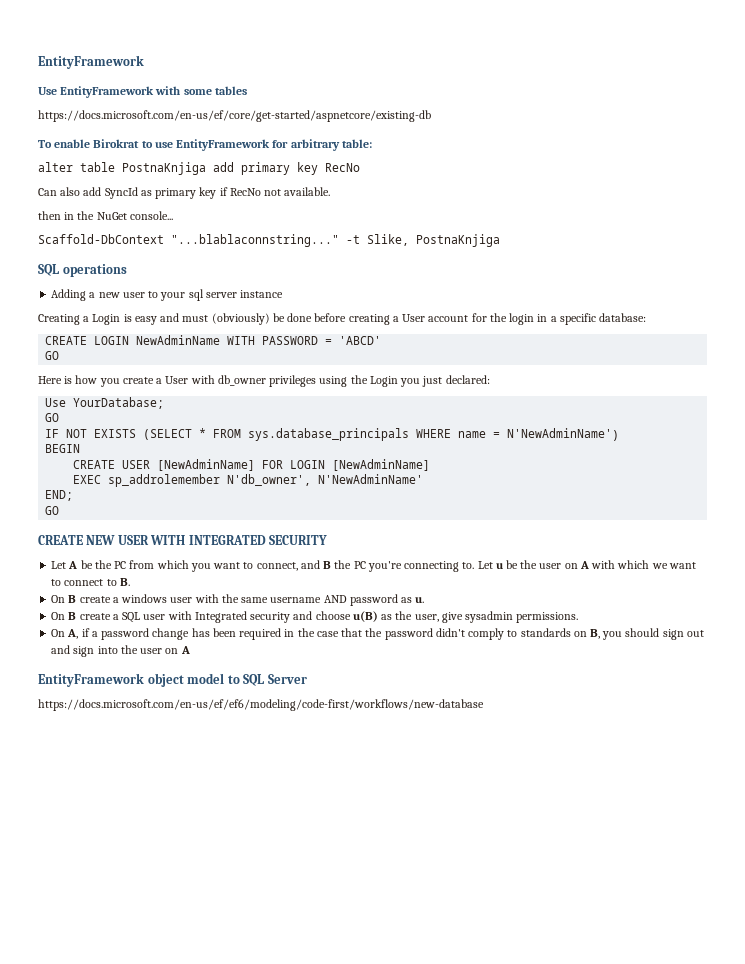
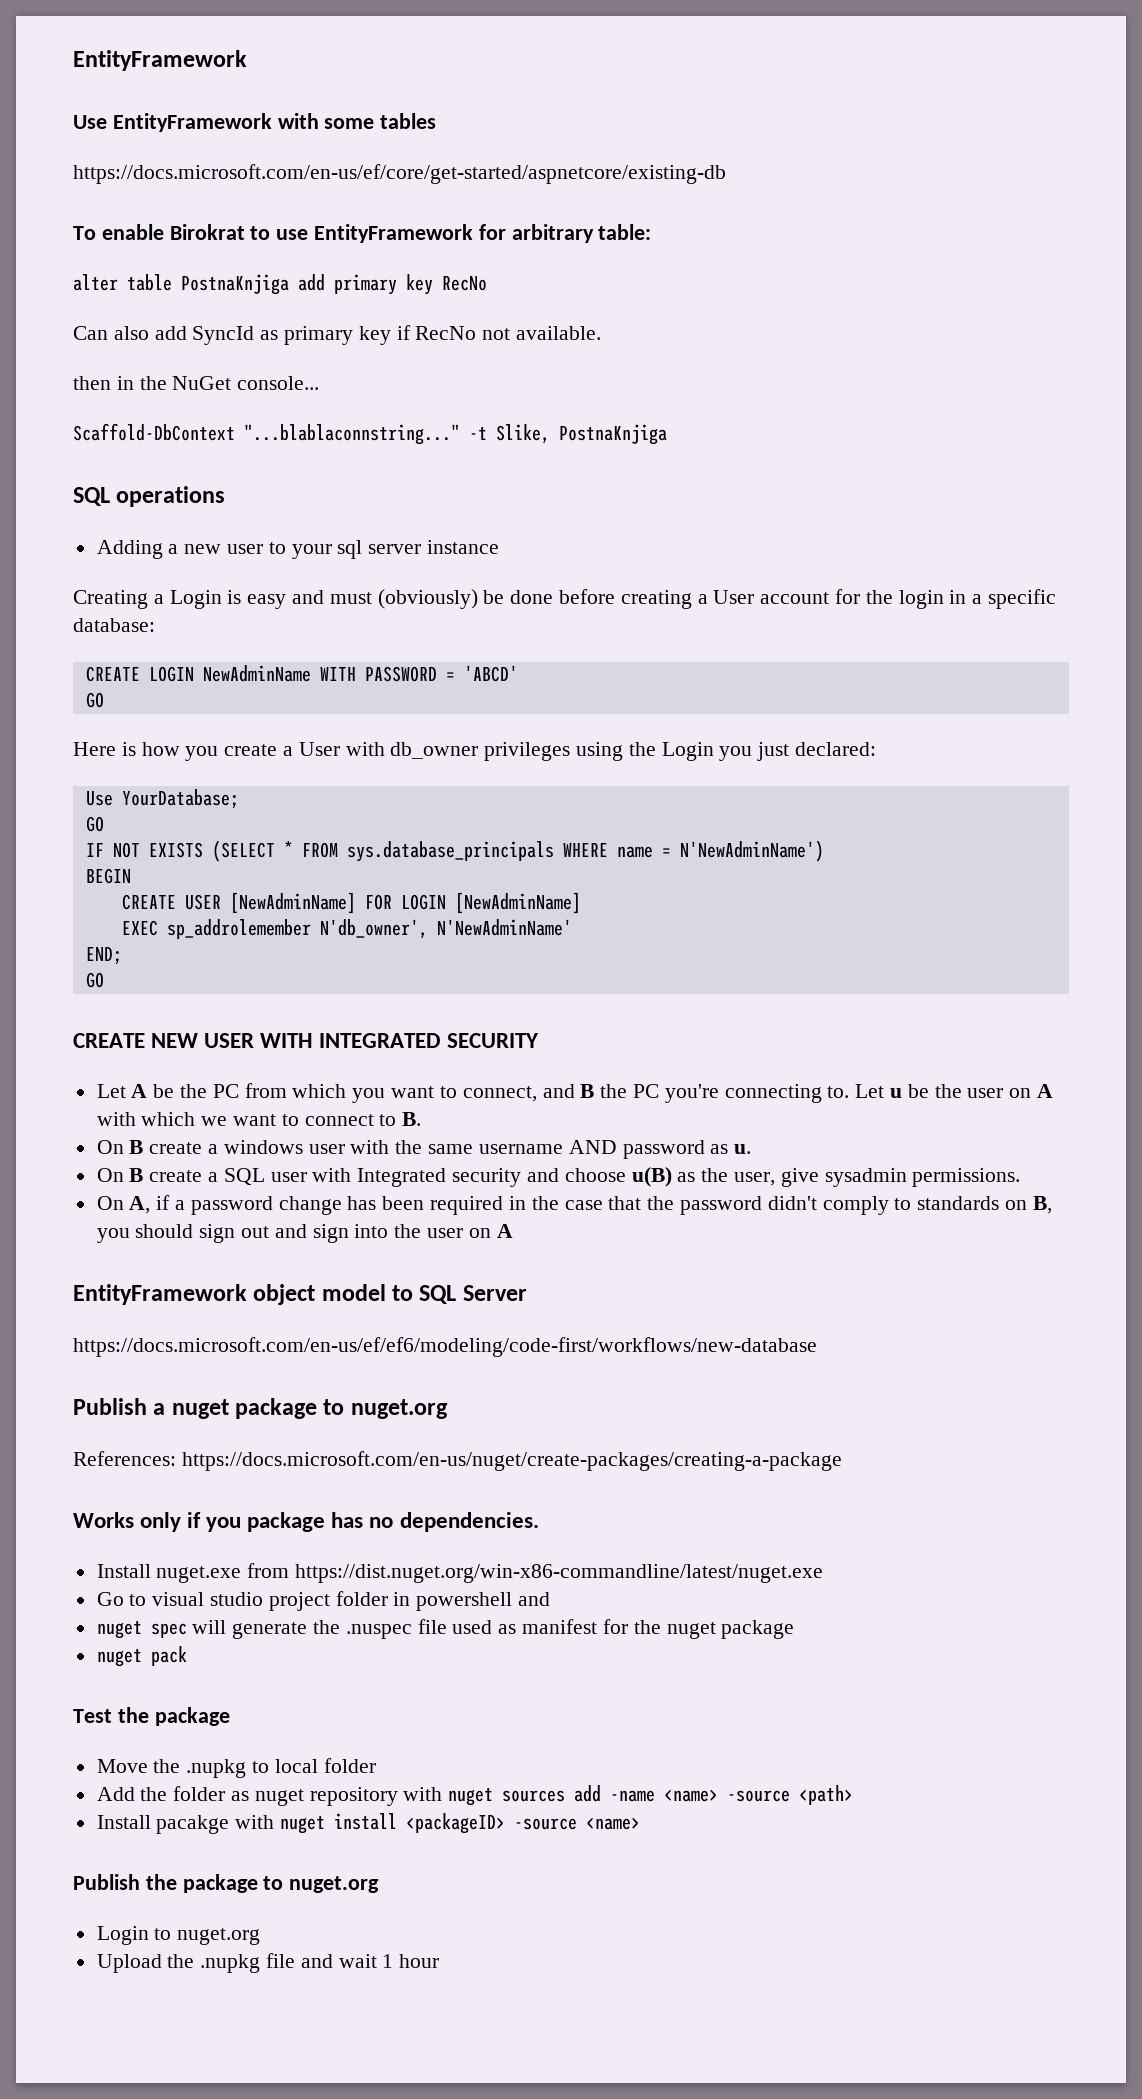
+ Publish a nuget package to nuget.org
+ References: https://docs.microsoft.com/en-us/nuget/create-packages/creating-a-package
+ Works only if you package has no dependencies.
+ Install nuget.exe from https://dist.nuget.org/win-x86-commandline/latest/nuget.exe
+ Go to visual studio project folder in powershell and
+ nuget spec will generate the .nuspec file used as manifest for the nuget package
+ nuget pack
+ Test the package
+ Move the .nupkg to local folder
+ Add the folder as nuget repository with nuget sources add -name <name> -source <path>
+ Install pacakge with nuget install <packageID> -source <name>
+ Publish the package to nuget.org
+ Login to nuget.org
+ Upload the .nupkg file and wait 1 hour

